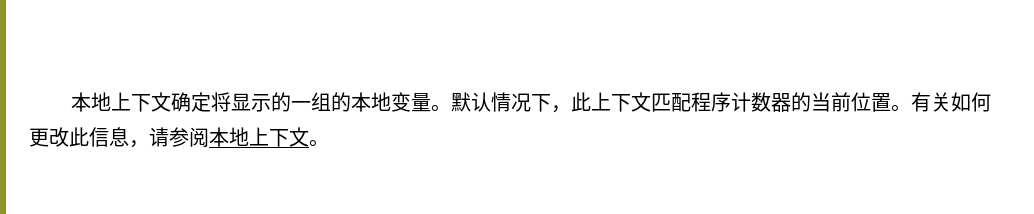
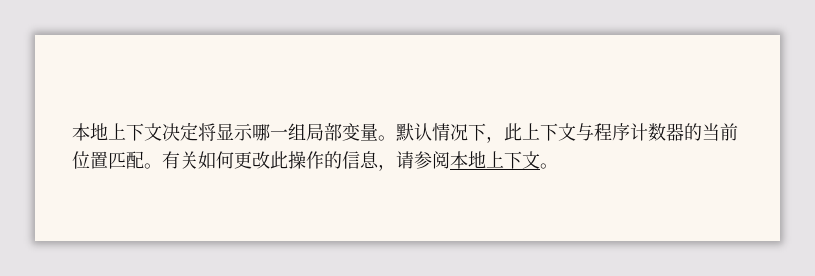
- 本地上下文确定将显示的一组的本地变量。
+ 本地上下文决定将显示哪一组局部变量。
- 默认情况下，此上下文匹配程序计数器的当前位置。
+ 默认情况下，此上下文与程序计数器的当前位置匹配。
- 有关如何更改此信息，请参阅本地上下文。
+ 有关如何更改此操作的信息，请参阅本地上下文。

